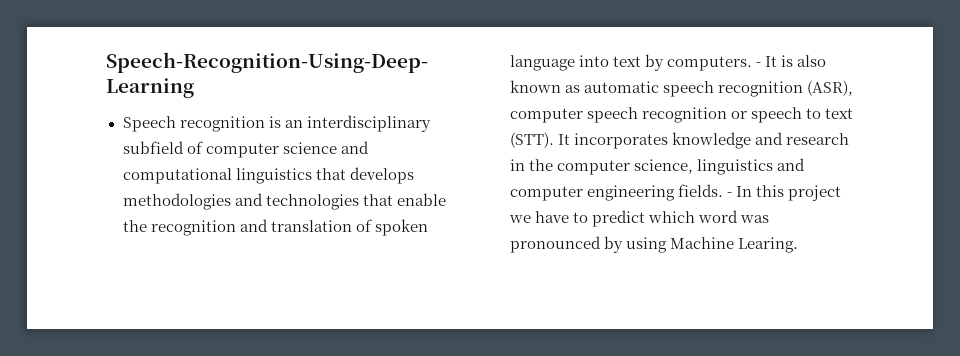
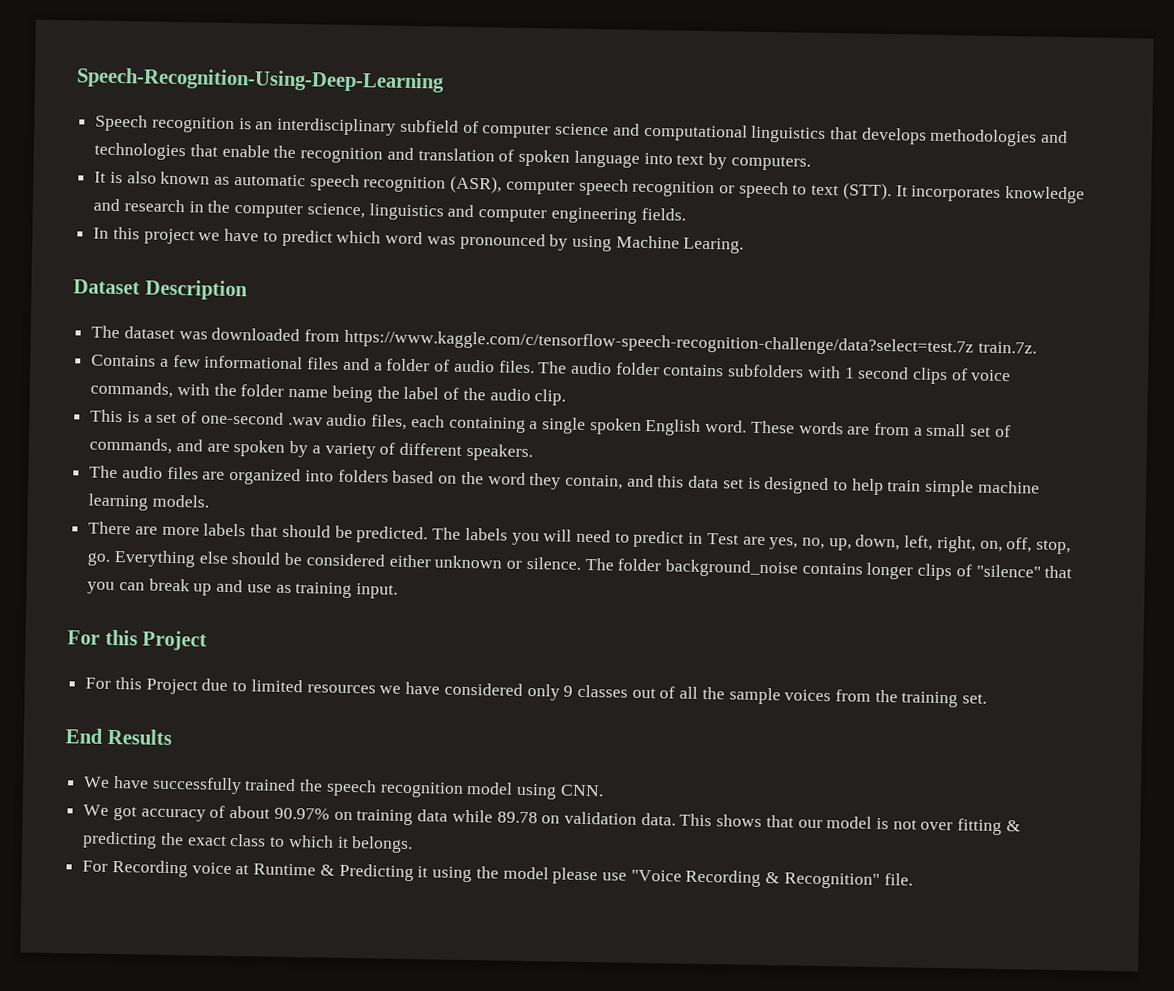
- Speech recognition is an interdisciplinary subfield of computer science and computational linguistics that develops methodologies and technologies that enable the recognition and translation of spoken language into text by computers. - It is also known as automatic speech recognition (ASR), computer speech recognition or speech to text (STT).
+ Speech recognition is an interdisciplinary subfield of computer science and computational linguistics that develops methodologies and technologies that enable the recognition and translation of spoken language into text by computers.
+ It is also known as automatic speech recognition (ASR), computer speech recognition or speech to text (STT).
- It incorporates knowledge and research in the computer science, linguistics and computer engineering fields. - In this project we have to predict which word was pronounced by using Machine Learing.
+ It incorporates knowledge and research in the computer science, linguistics and computer engineering fields.
+ In this project we have to predict which word was pronounced by using Machine Learing.
+ Dataset Description
+ The dataset was downloaded from https://www.kaggle.com/c/tensorflow-speech-recognition-challenge/data?select=test.7z train.7z.
+ Contains a few informational files and a folder of audio files. The audio folder contains subfolders with 1 second clips of voice commands, with the folder name being the label of the audio clip.
+ This is a set of one-second .wav audio files, each containing a single spoken English word. These words are from a small set of commands, and are spoken by a variety of different speakers.
+ The audio files are organized into folders based on the word they contain, and this data set is designed to help train simple machine learning models.
+ There are more labels that should be predicted. The labels you will need to predict in Test are yes, no, up, down, left, right, on, off, stop, go. Everything else should be considered either unknown or silence. The folder background_noise contains longer clips of "silence" that you can break up and use as training input.
+ For this Project
+ For this Project due to limited resources we have considered only 9 classes out of all the sample voices from the training set.
+ End Results
+ We have successfully trained the speech recognition model using CNN.
+ We got accuracy of about 90.97% on training data while 89.78 on validation data. This shows that our model is not over fitting & predicting the exact class to which it belongs.
+ For Recording voice at Runtime & Predicting it using the model please use "Voice Recording & Recognition" file.

